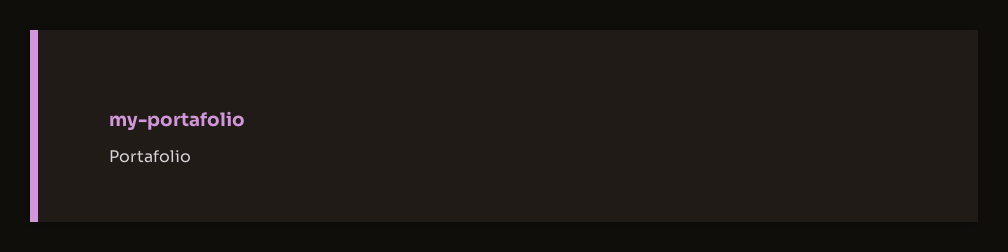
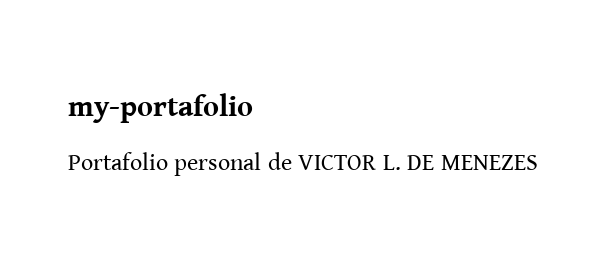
- Portafolio
+ Portafolio personal de VICTOR L. DE MENEZES

